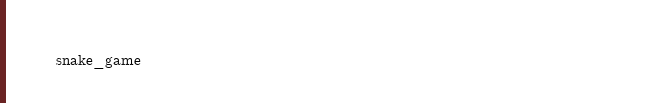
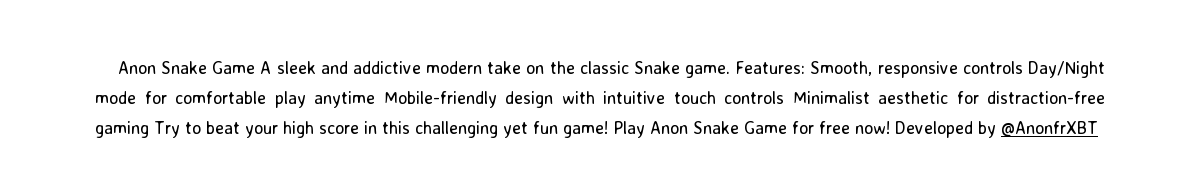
- snake_game
+ Anon Snake Game A sleek and addictive modern take on the classic Snake game. Features: Smooth, responsive controls Day/Night mode for comfortable play anytime Mobile-friendly design with intuitive touch controls Minimalist aesthetic for distraction-free gaming Try to beat your high score in this challenging yet fun game! Play Anon Snake Game for free now! Developed by @AnonfrXBT

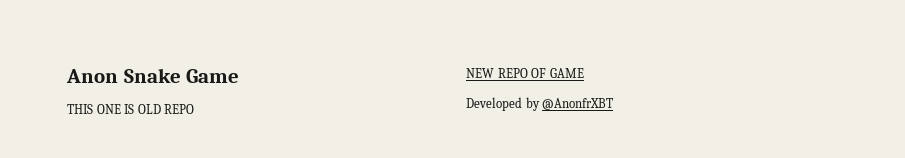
- Anon Snake Game A sleek and addictive modern take on the classic Snake game. Features: Smooth, responsive controls Day/Night mode for comfortable play anytime Mobile-friendly design with intuitive touch controls Minimalist aesthetic for distraction-free gaming Try to beat your high score in this challenging yet fun game! Play Anon Snake Game for free now! Developed by @AnonfrXBT
+ Anon Snake Game
+ THIS ONE IS OLD REPO
+ NEW REPO OF GAME
+ Developed by @AnonfrXBT

